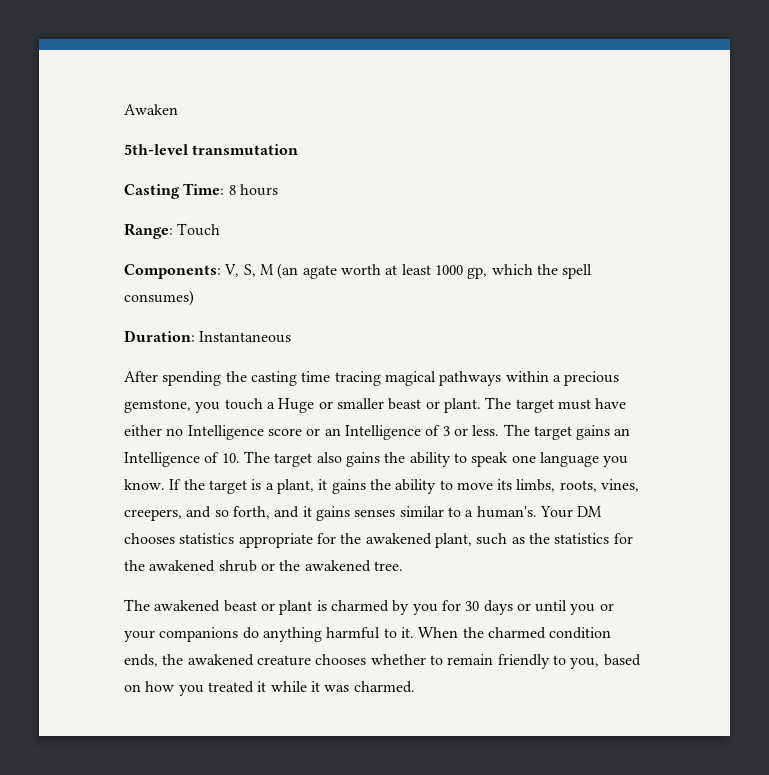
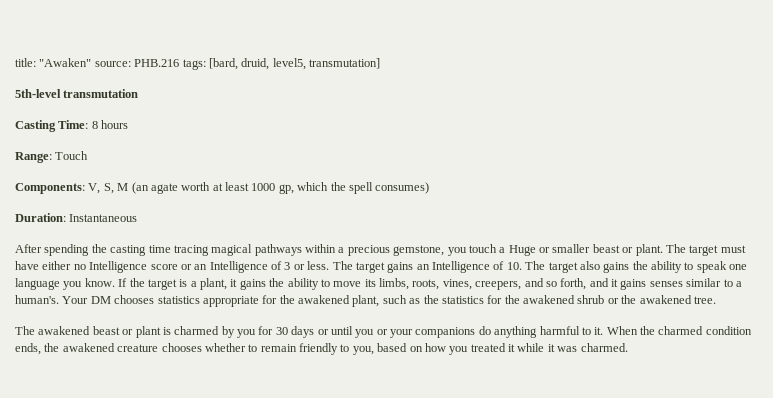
- Awaken
+ title: "Awaken" source: PHB.216 tags: [bard, druid, level5, transmutation]

